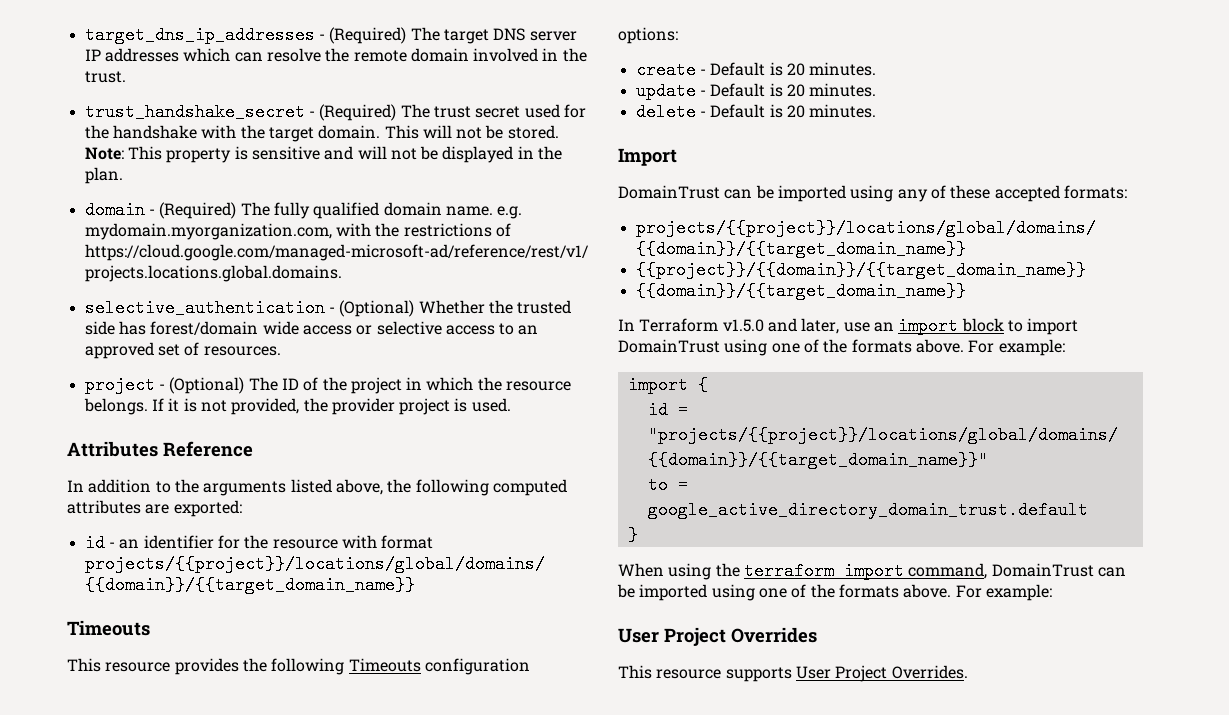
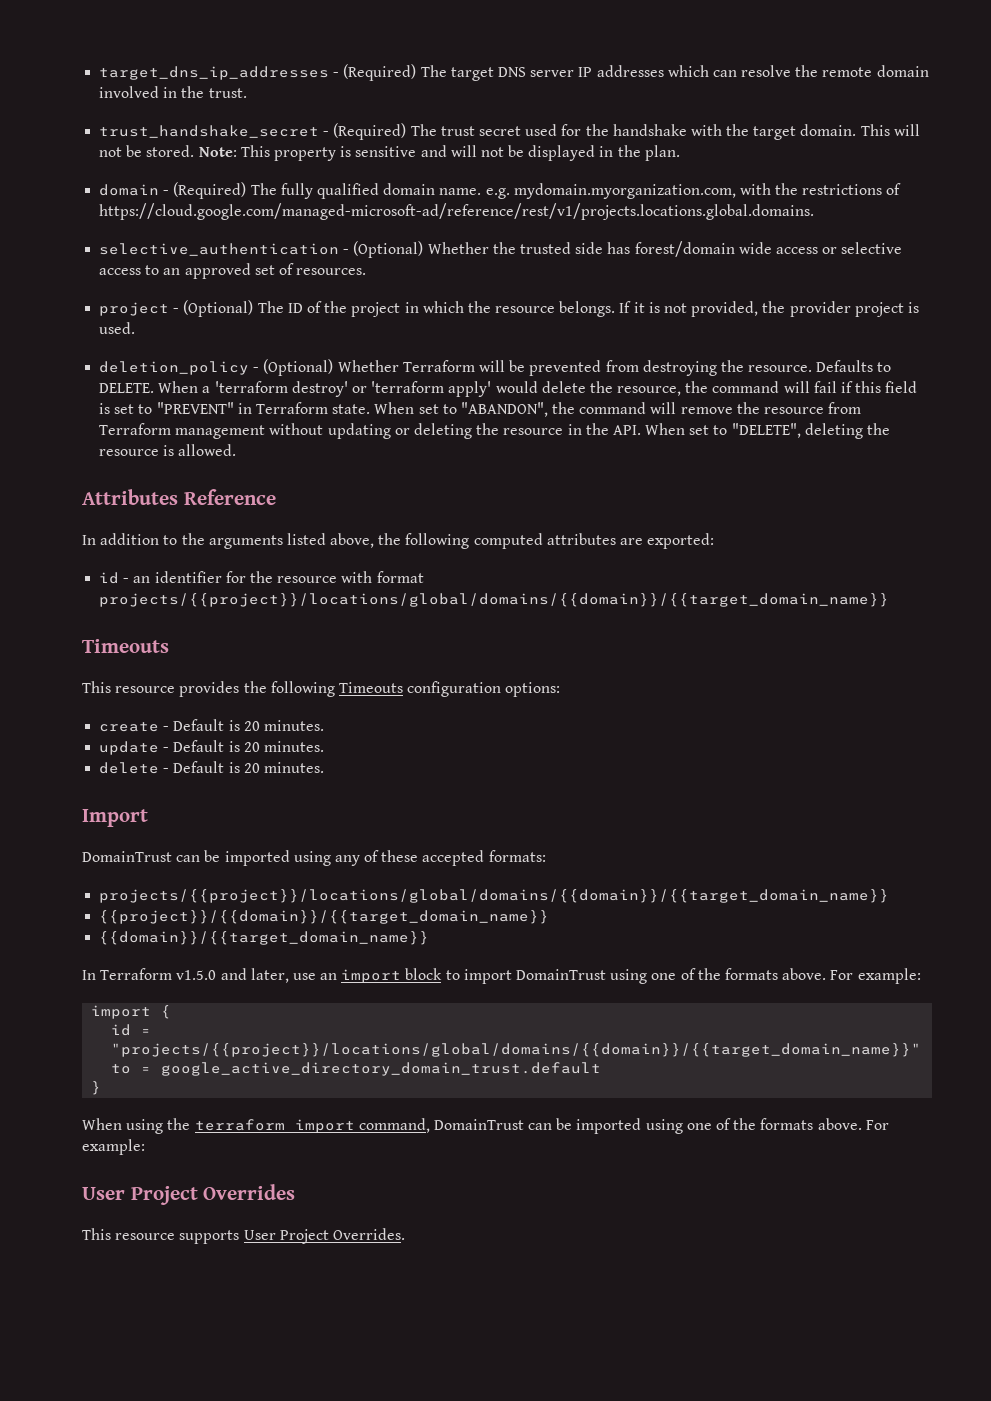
+ deletion_policy - (Optional) Whether Terraform will be prevented from destroying the resource. Defaults to DELETE. When a 'terraform destroy' or 'terraform apply' would delete the resource, the command will fail if this field is set to "PREVENT" in Terraform state. When set to "ABANDON", the command will remove the resource from Terraform management without updating or deleting the resource in the API. When set to "DELETE", deleting the resource is allowed.

